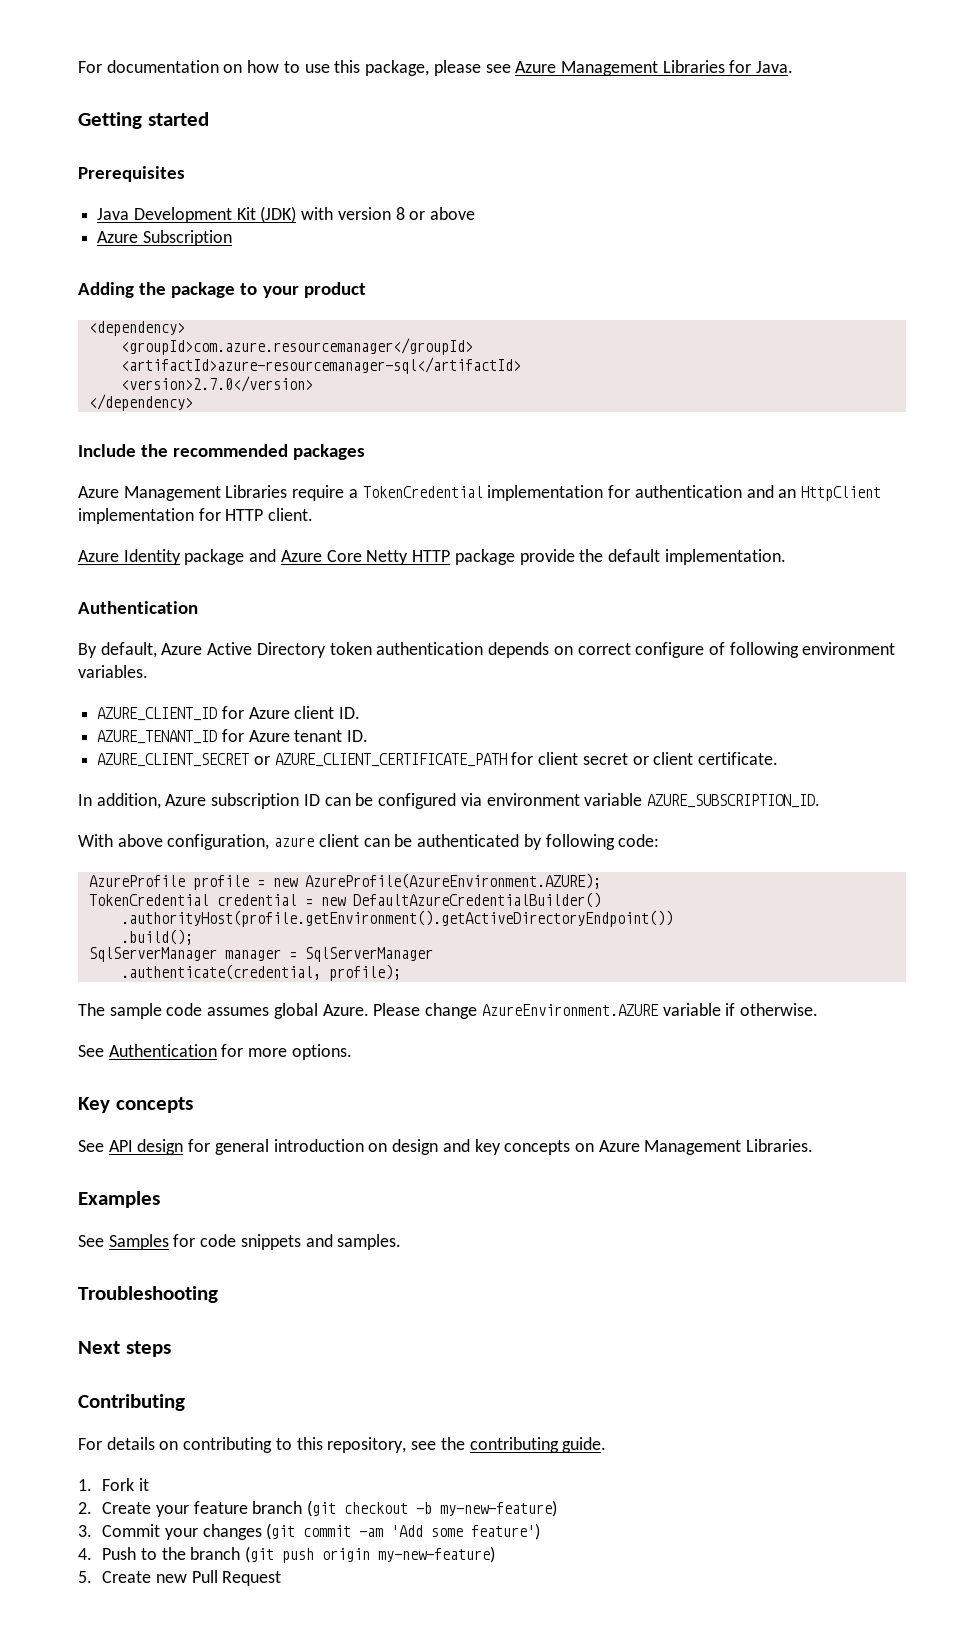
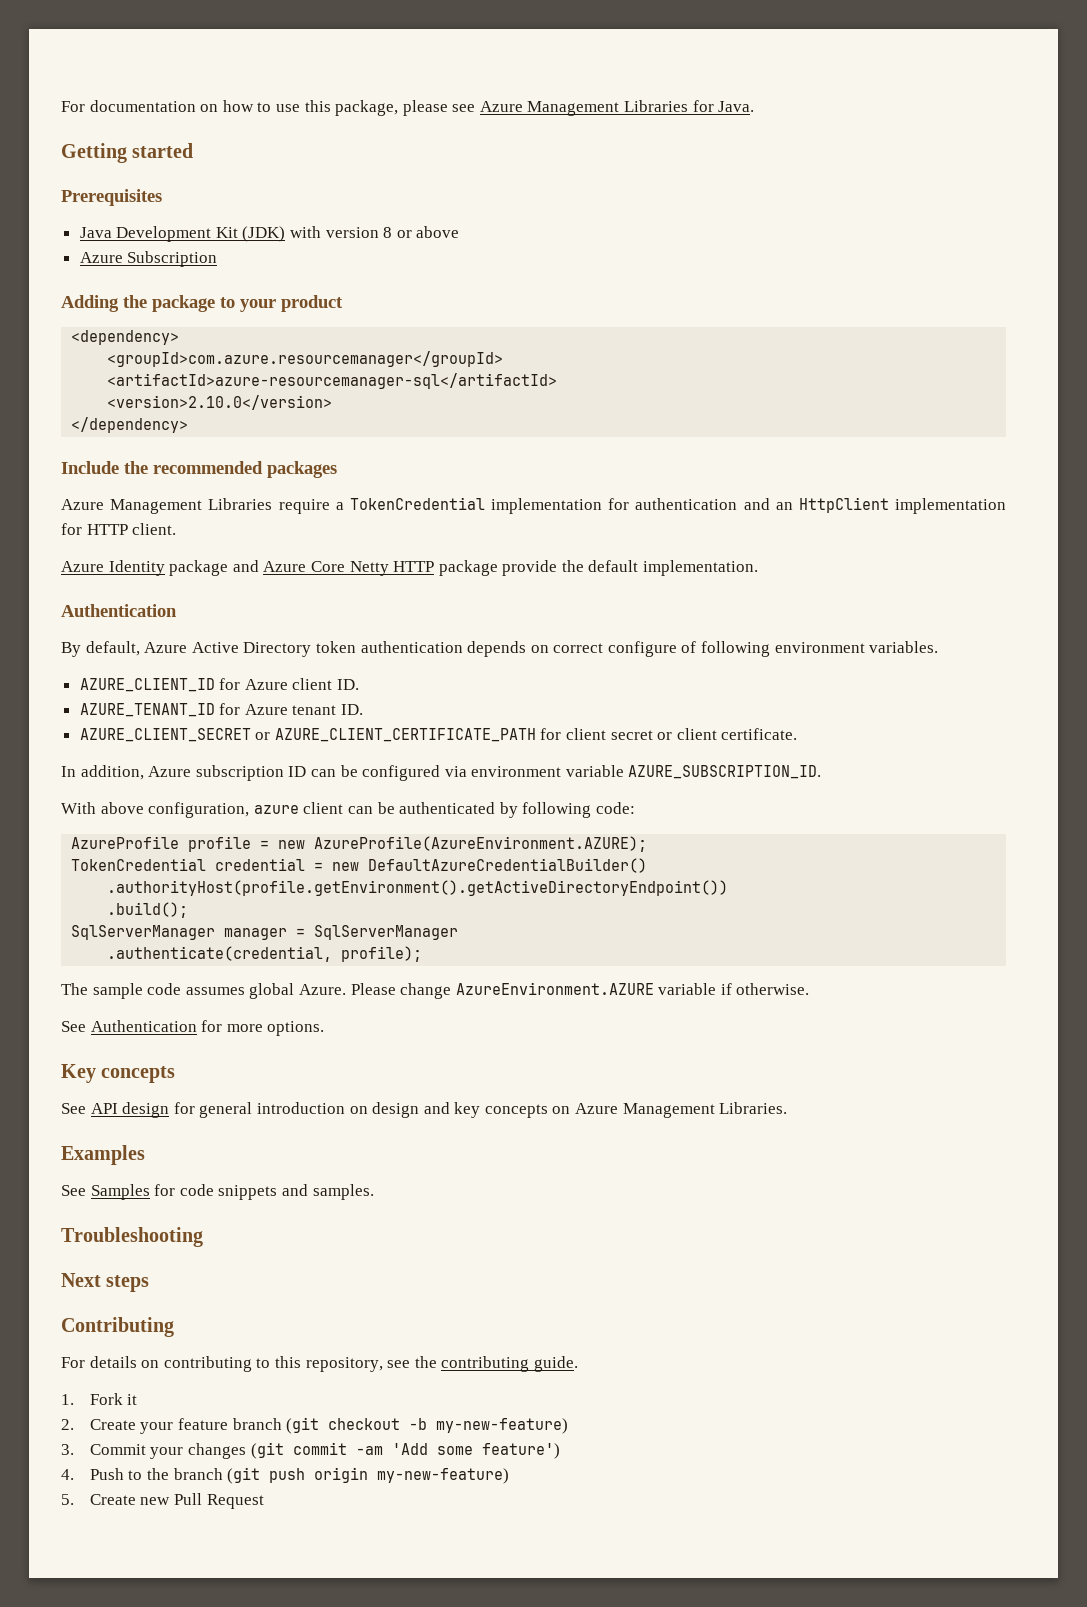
- <version>2.7.0</version>
+ <version>2.10.0</version>

